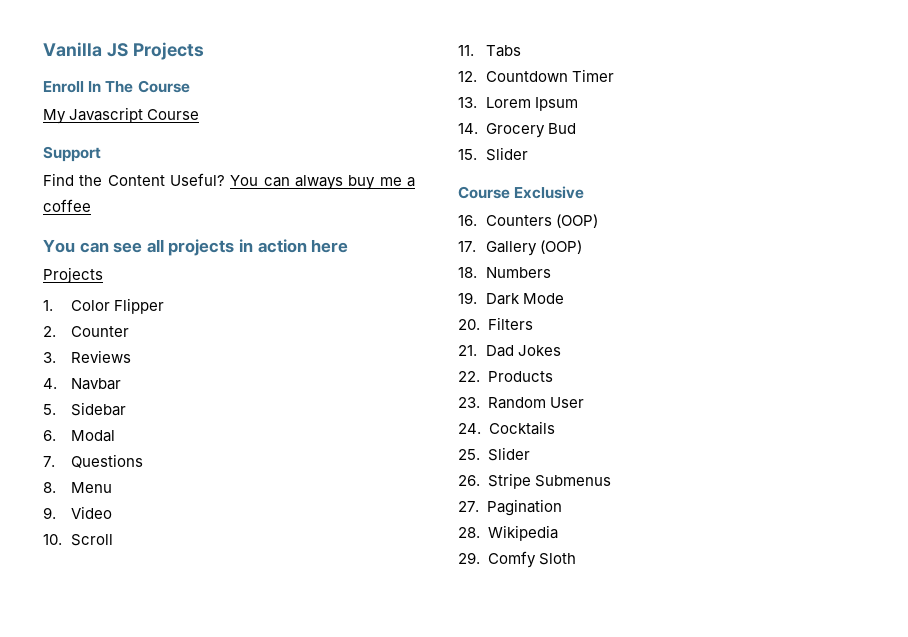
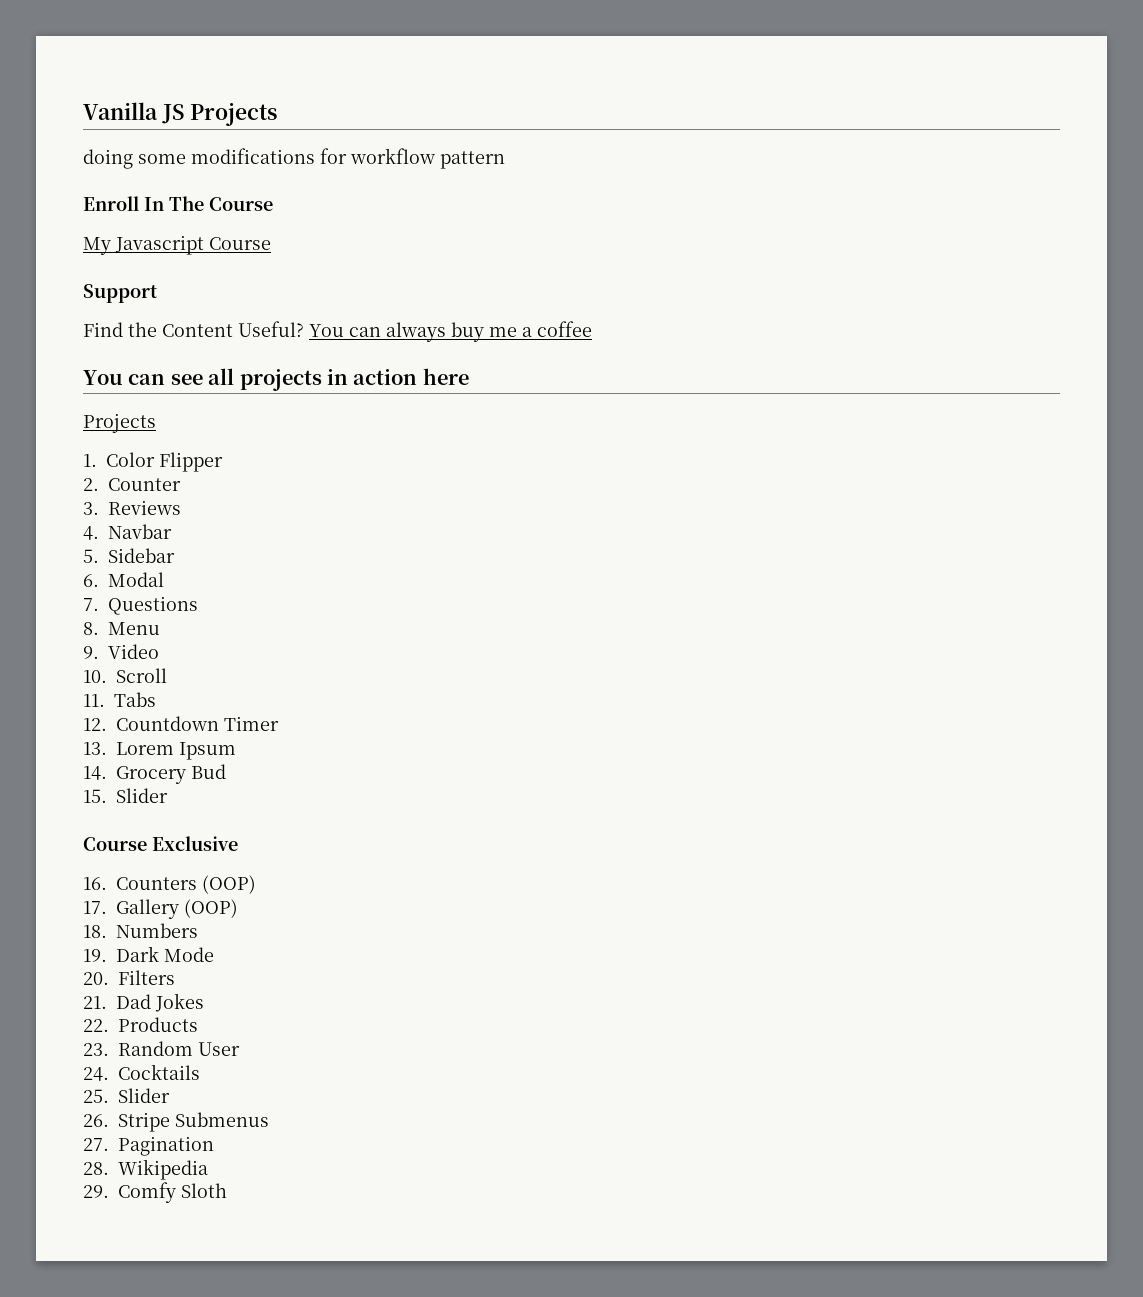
+ doing some modifications for workflow pattern

